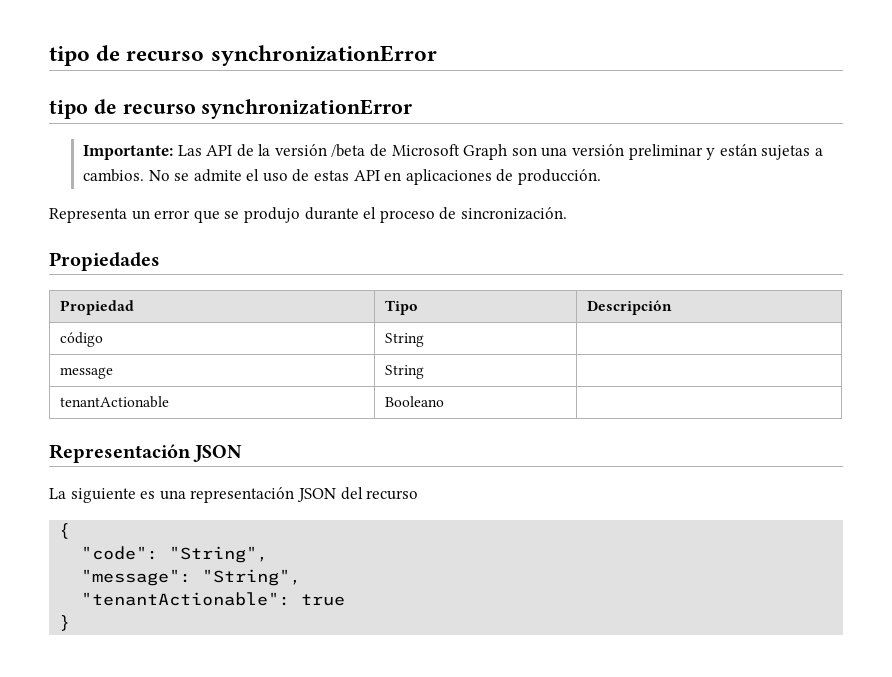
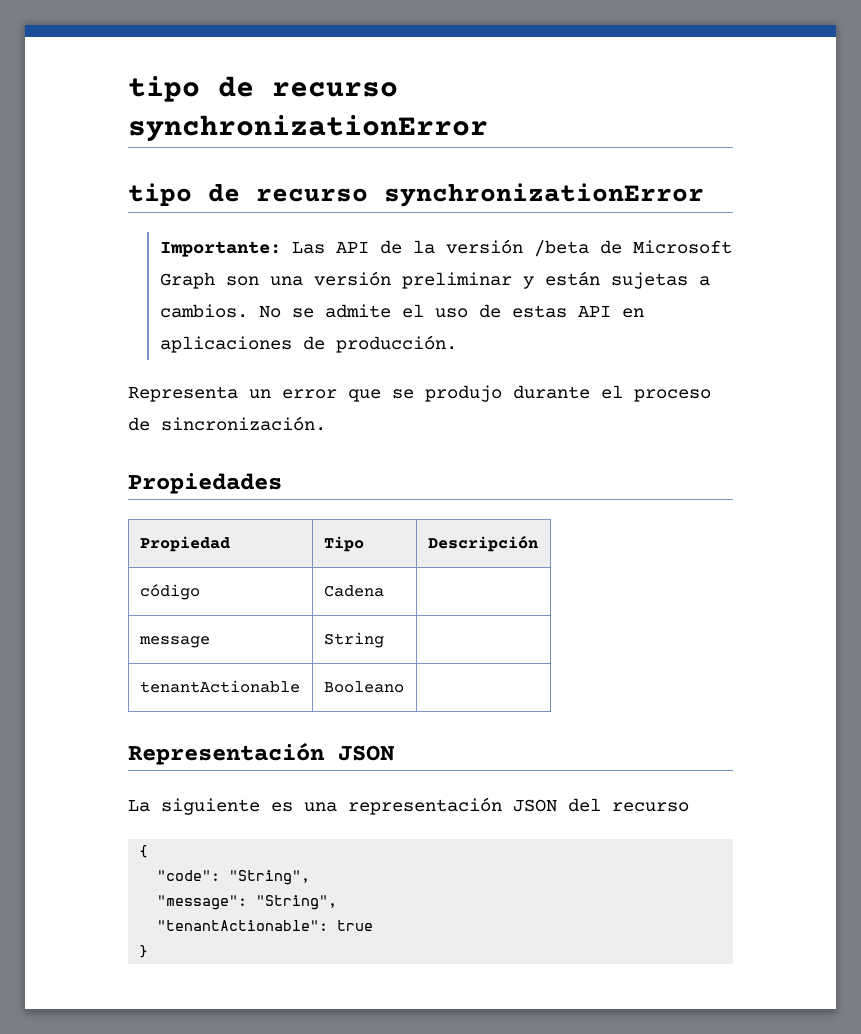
- código | String |
+ código | Cadena |

